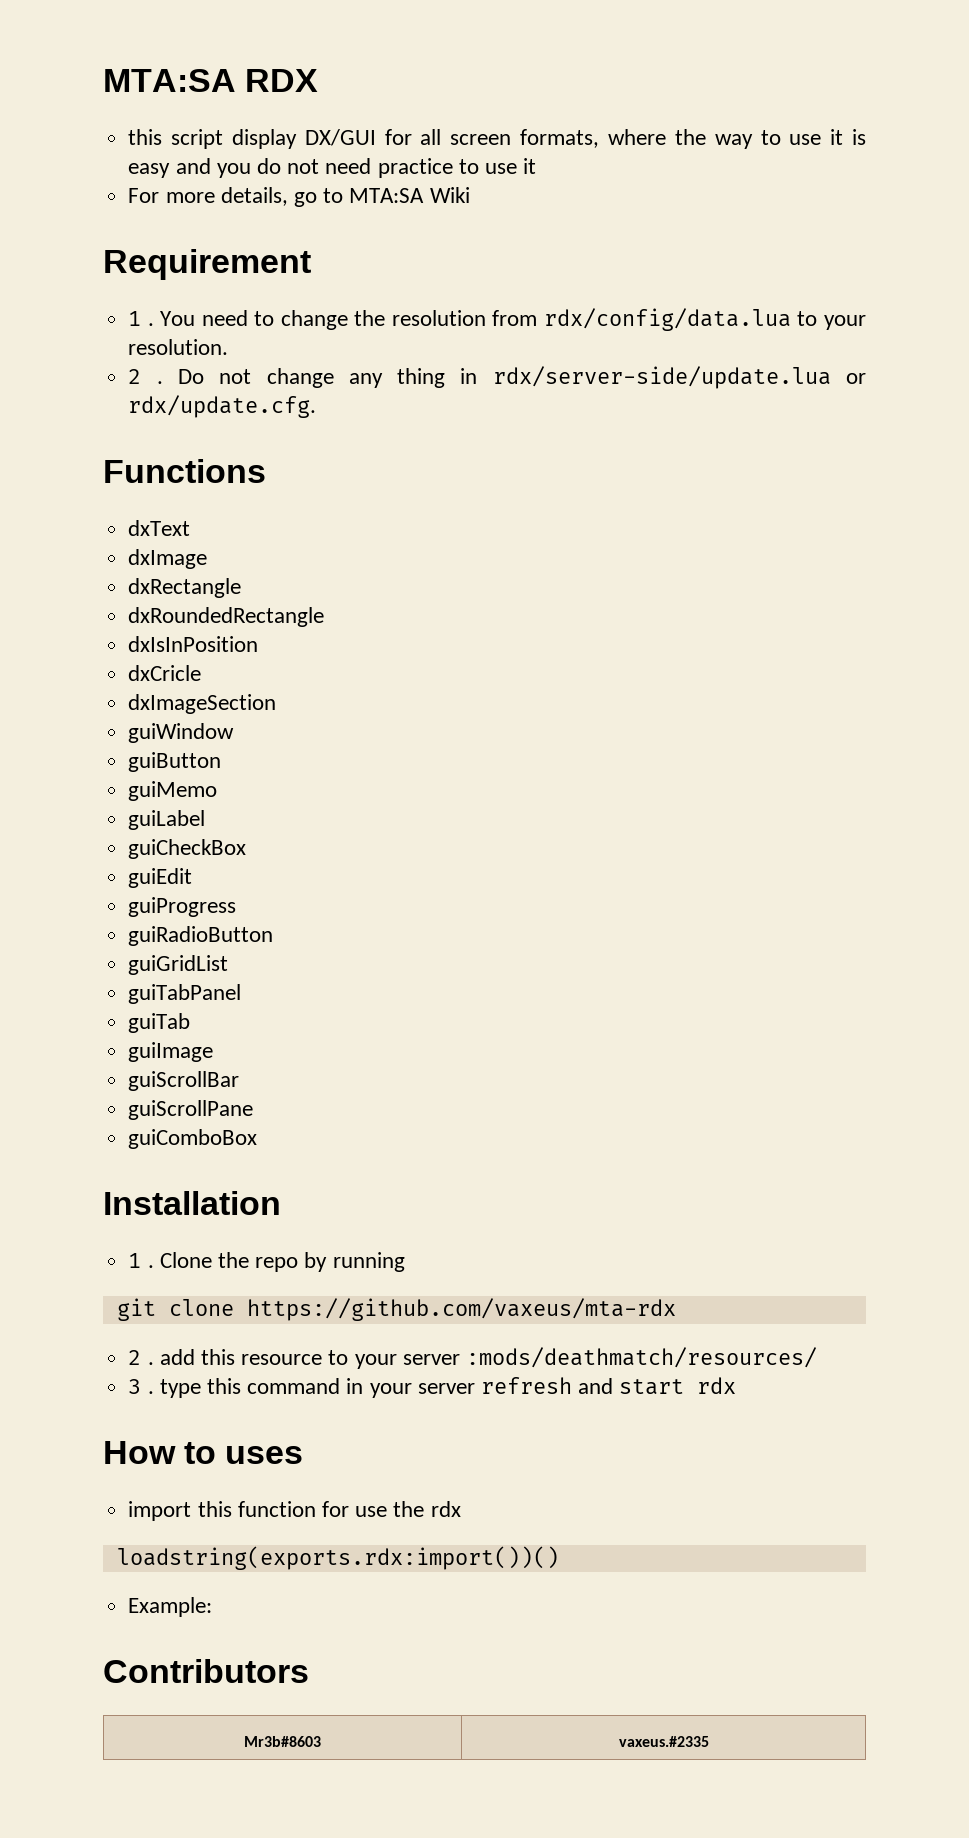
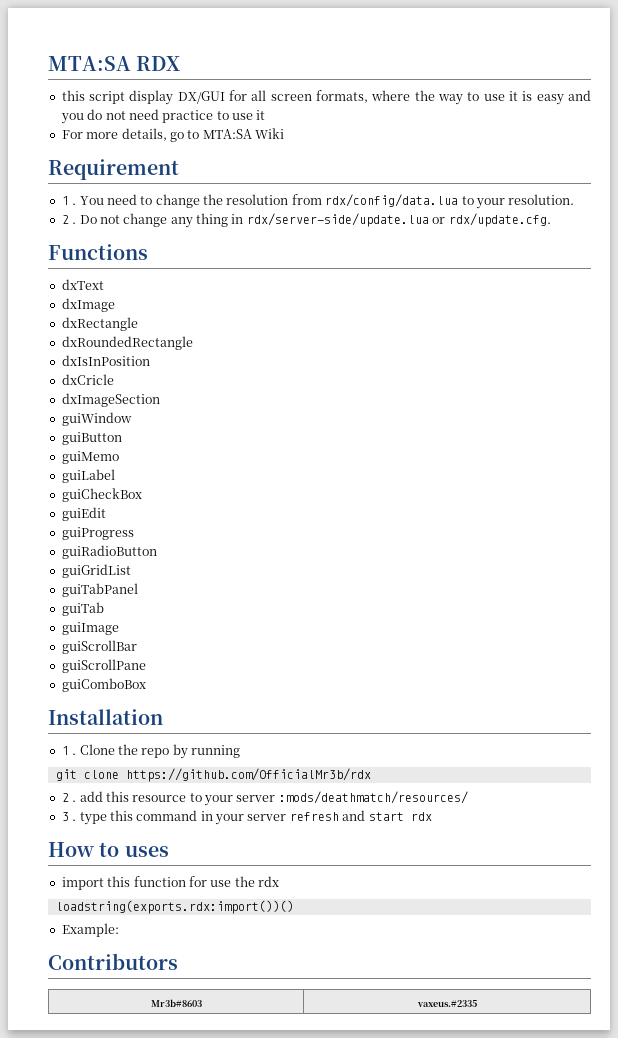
- git clone https://github.com/vaxeus/mta-rdx
+ git clone https://github.com/OfficialMr3b/rdx

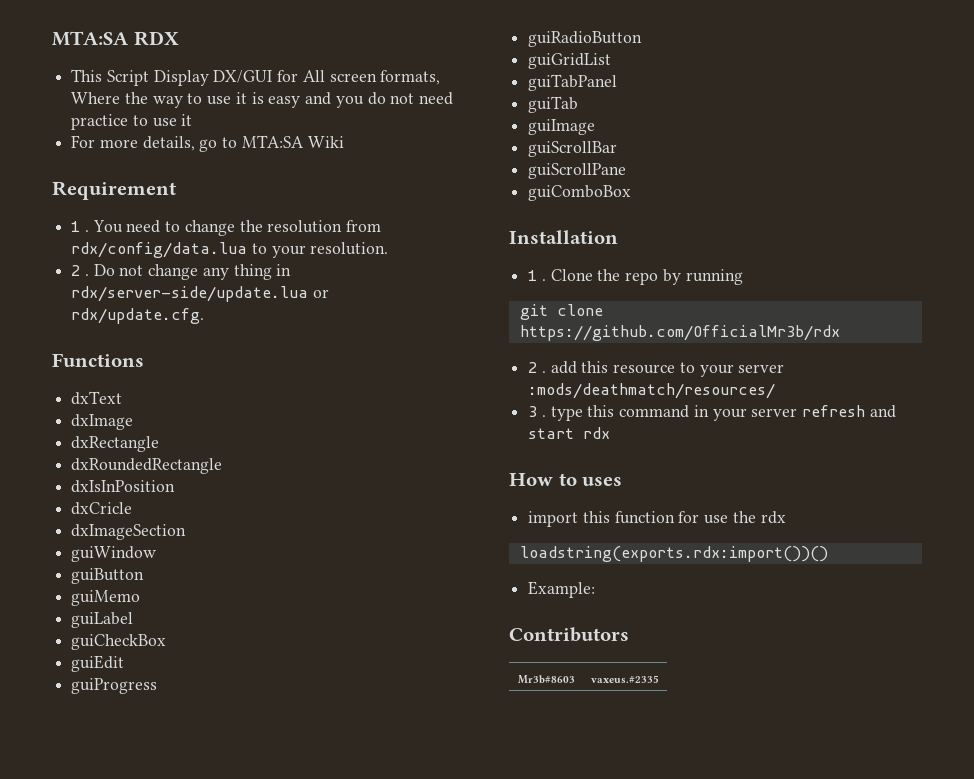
- this script display DX/GUI for all screen formats, where the way to use it is easy and you do not need practice to use it
+ This Script Display DX/GUI for All screen formats, Where the way to use it is easy and you do not need practice to use it

